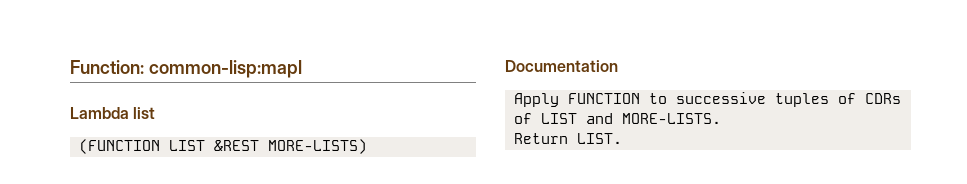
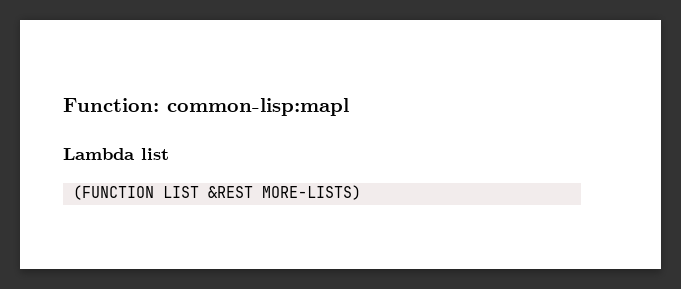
- Documentation
- Apply FUNCTION to successive tuples of CDRs of LIST and MORE-LISTS.
- Return LIST.

